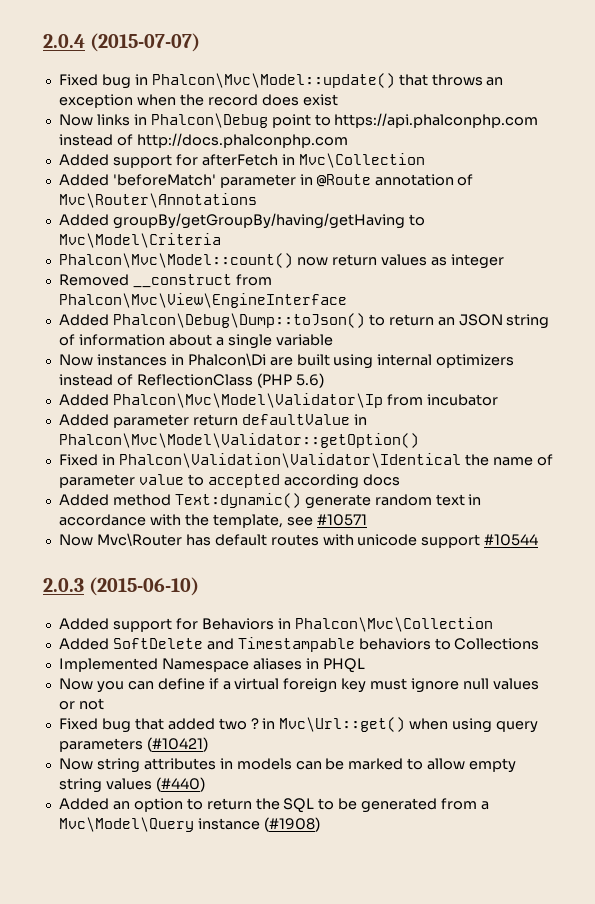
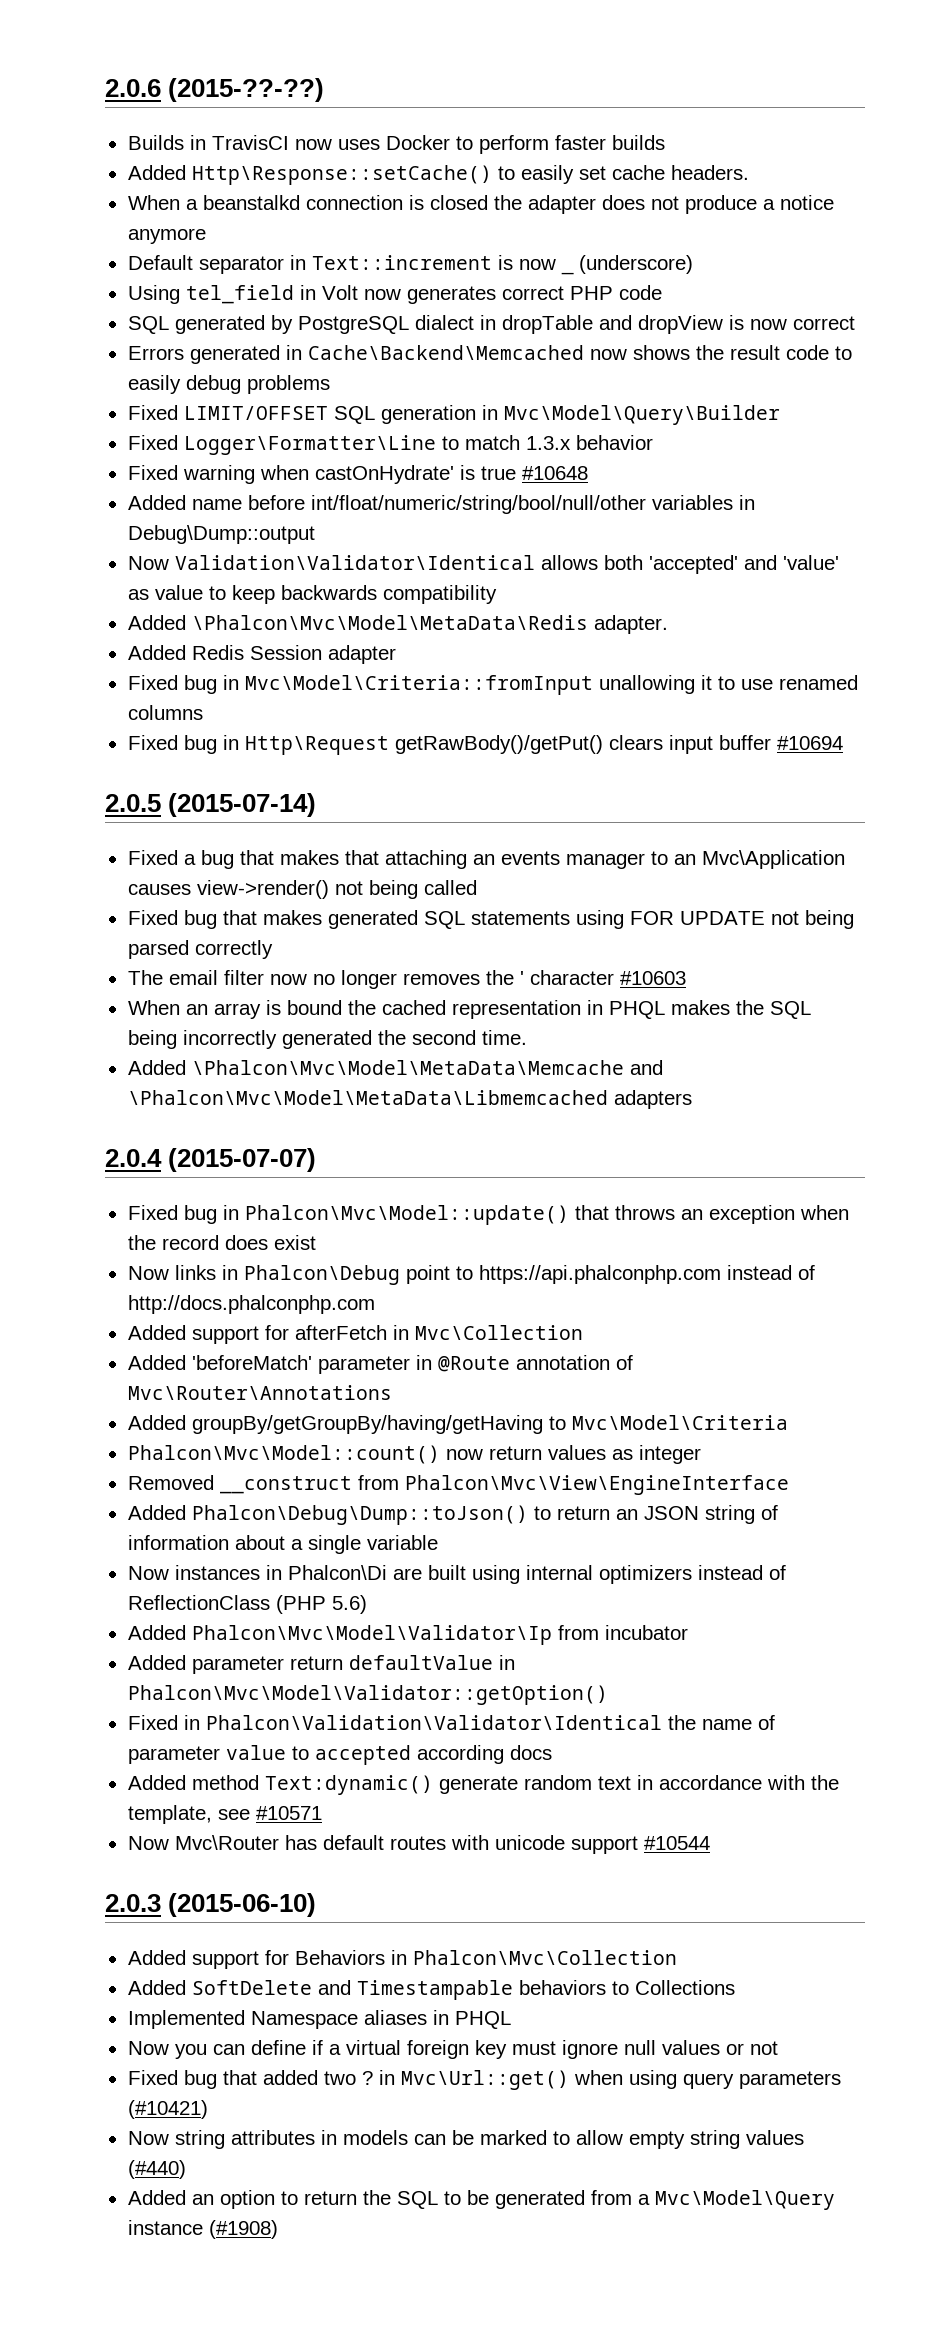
+ 2.0.6 (2015-??-??)
+ Builds in TravisCI now uses Docker to perform faster builds
+ Added Http\Response::setCache() to easily set cache headers.
+ When a beanstalkd connection is closed the adapter does not produce a notice anymore
+ Default separator in Text::increment is now _ (underscore)
+ Using tel_field in Volt now generates correct PHP code
+ SQL generated by PostgreSQL dialect in dropTable and dropView is now correct
+ Errors generated in Cache\Backend\Memcached now shows the result code to easily debug problems
+ Fixed LIMIT/OFFSET SQL generation in Mvc\Model\Query\Builder
+ Fixed Logger\Formatter\Line to match 1.3.x behavior
+ Fixed warning when castOnHydrate' is true #10648
+ Added name before int/float/numeric/string/bool/null/other variables in Debug\Dump::output
+ Now Validation\Validator\Identical allows both 'accepted' and 'value' as value to keep backwards compatibility
+ Added \Phalcon\Mvc\Model\MetaData\Redis adapter.
+ Added Redis Session adapter
+ Fixed bug in Mvc\Model\Criteria::fromInput unallowing it to use renamed columns
+ Fixed bug in Http\Request getRawBody()/getPut() clears input buffer #10694
+ 2.0.5 (2015-07-14)
+ Fixed a bug that makes that attaching an events manager to an Mvc\Application causes view->render() not being called
+ Fixed bug that makes generated SQL statements using FOR UPDATE not being parsed correctly
+ The email filter now no longer removes the ' character #10603
+ When an array is bound the cached representation in PHQL makes the SQL being incorrectly generated the second time.
+ Added \Phalcon\Mvc\Model\MetaData\Memcache and \Phalcon\Mvc\Model\MetaData\Libmemcached adapters

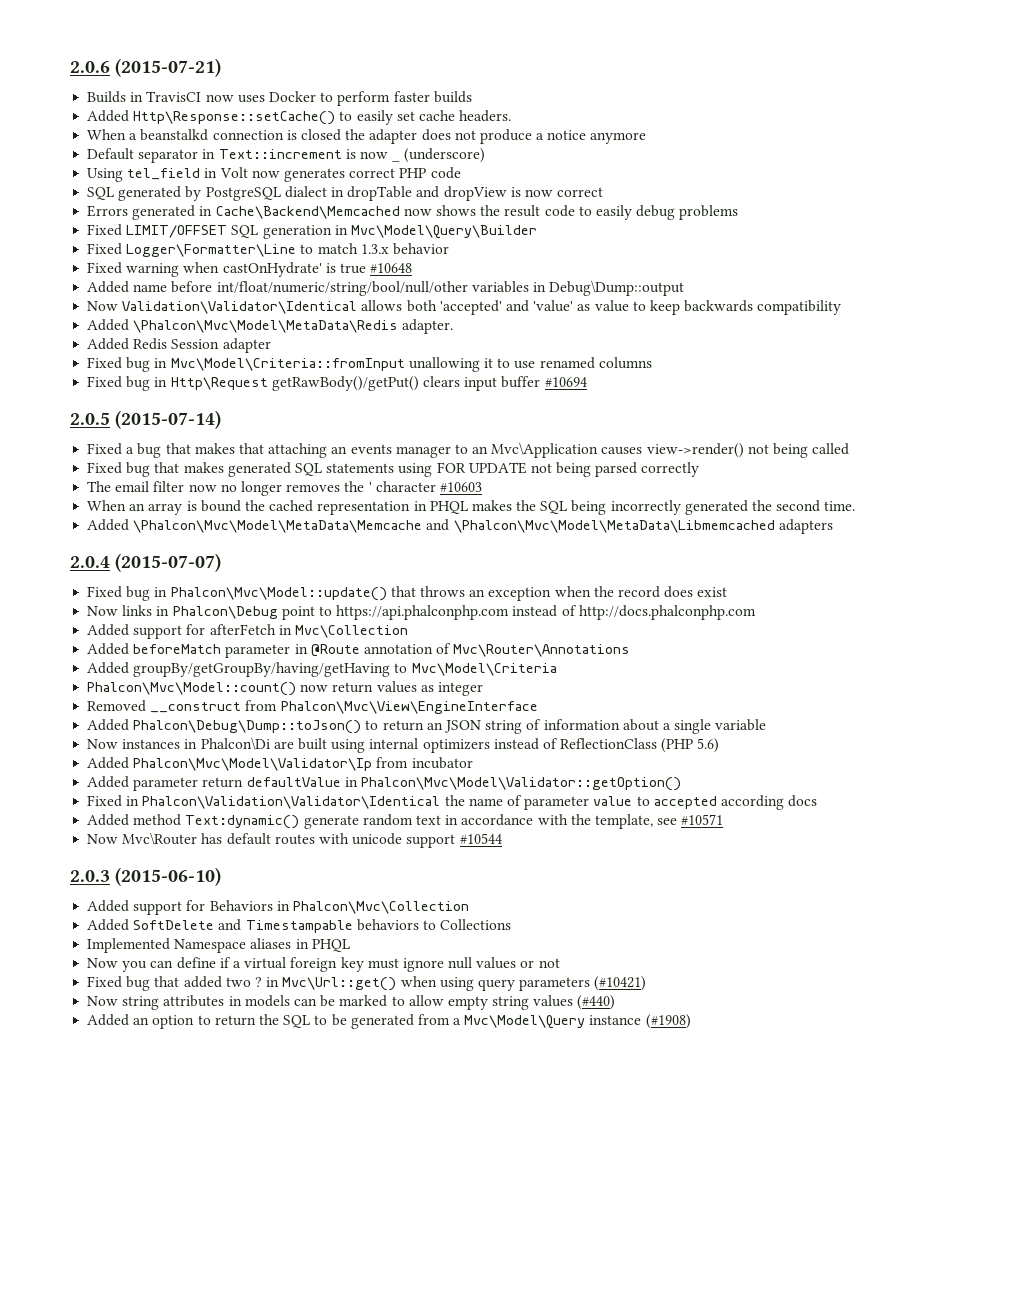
- 2.0.6 (2015-??-??)
+ 2.0.6 (2015-07-21)
- Added 'beforeMatch' parameter in @Route annotation of Mvc\Router\Annotations
+ Added beforeMatch parameter in @Route annotation of Mvc\Router\Annotations

